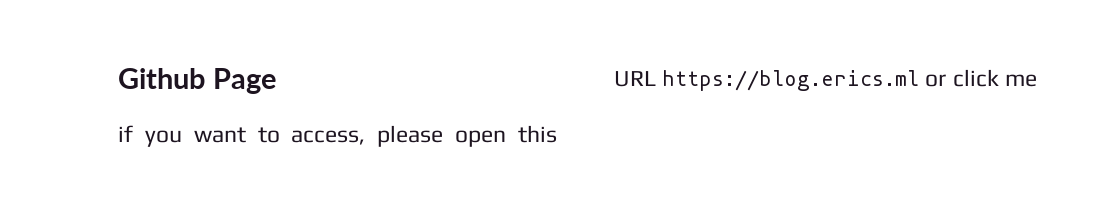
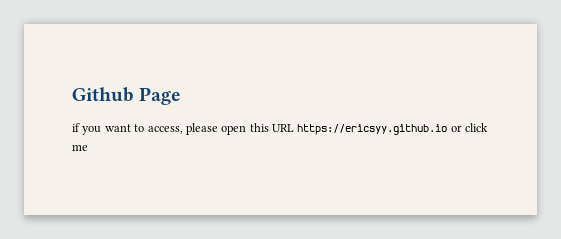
- if you want to access, please open this URL https://blog.erics.ml or click me
+ if you want to access, please open this URL https://ericsyy.github.io or click me

